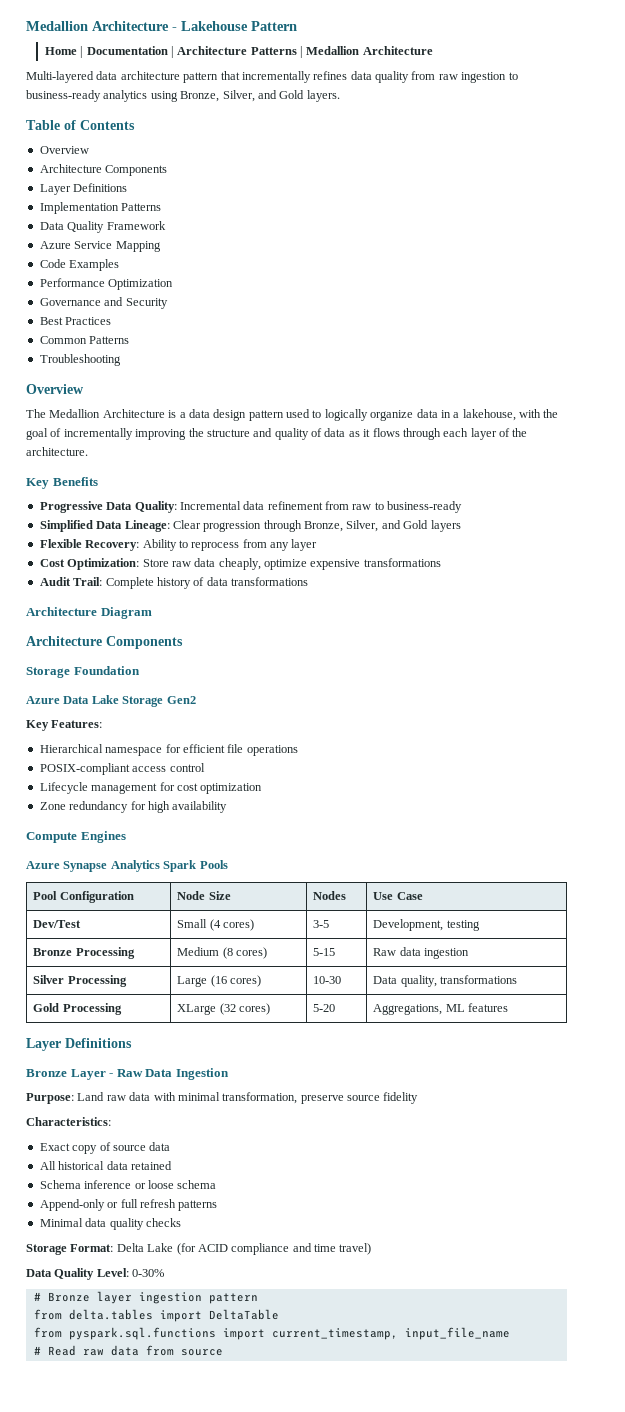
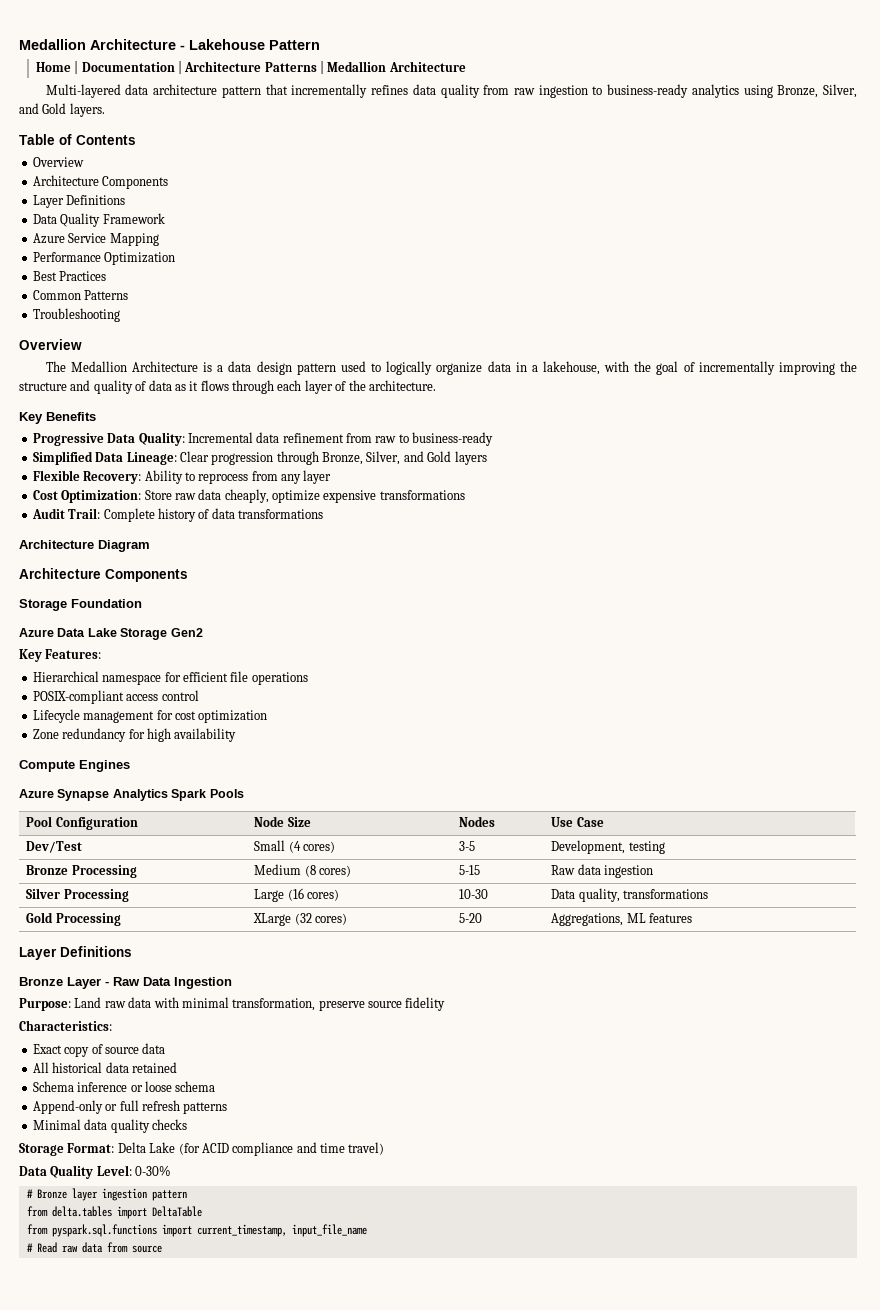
- Implementation Patterns
- Code Examples
- Governance and Security

